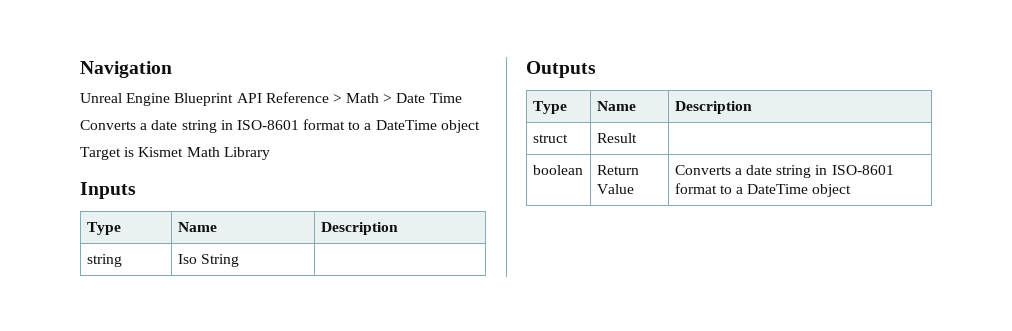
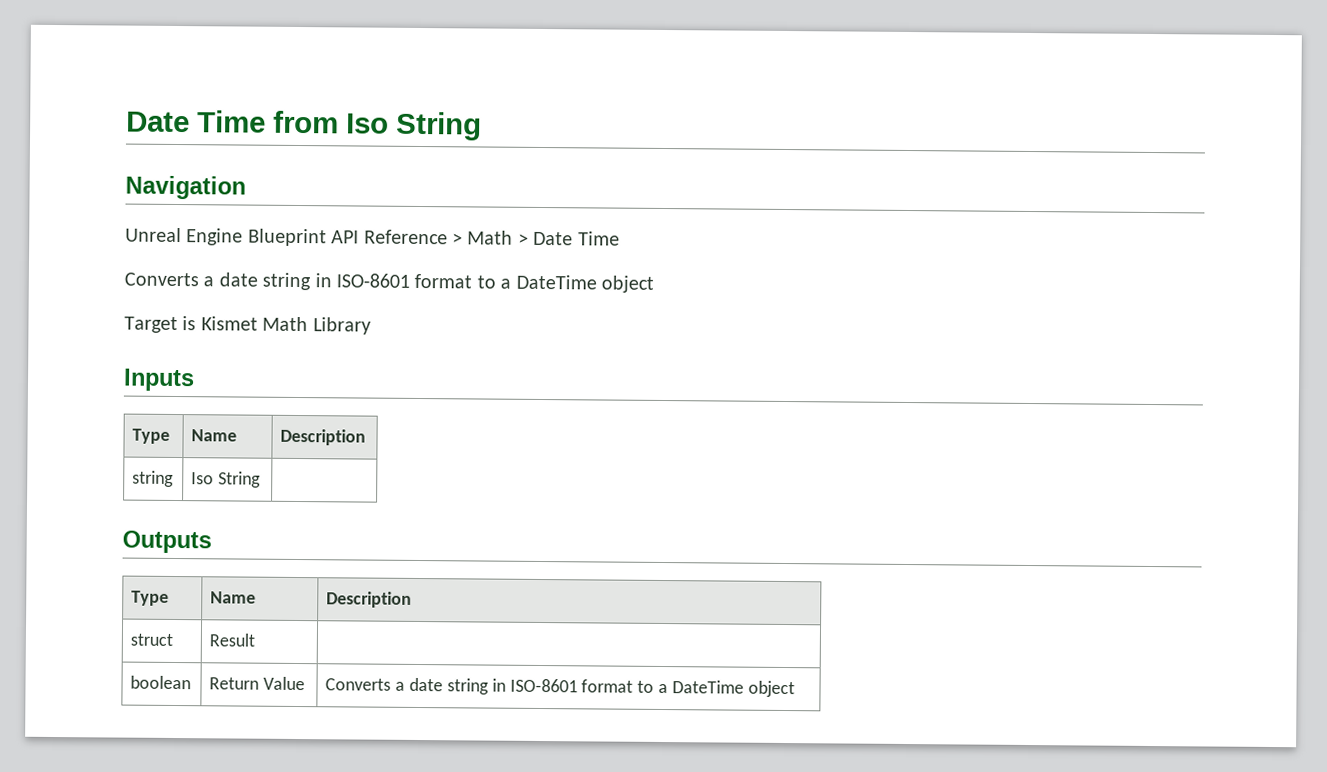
+ Date Time from Iso String

